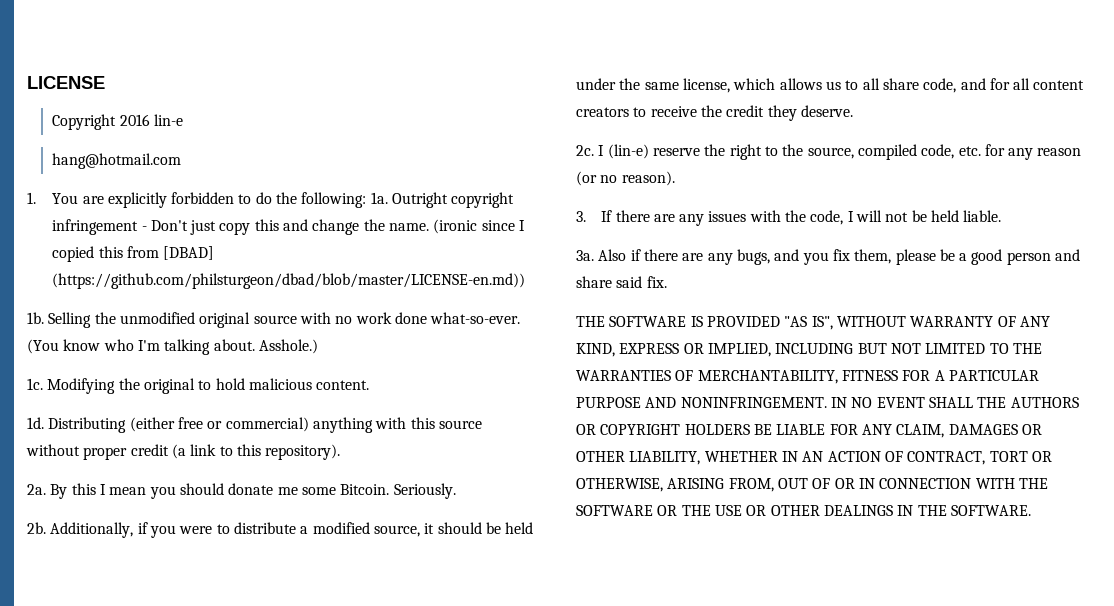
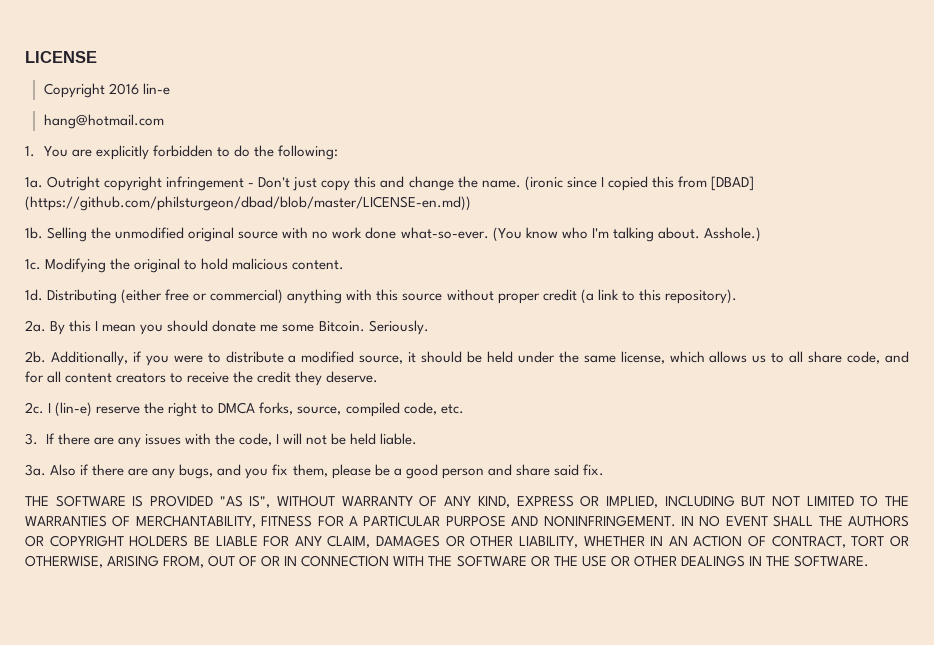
- 1. You are explicitly forbidden to do the following: 1a.
+ 1. You are explicitly forbidden to do the following:
+ 1a.
- I (lin-e) reserve the right to the source, compiled code, etc. for any reason (or no reason).
+ I (lin-e) reserve the right to DMCA forks, source, compiled code, etc.

